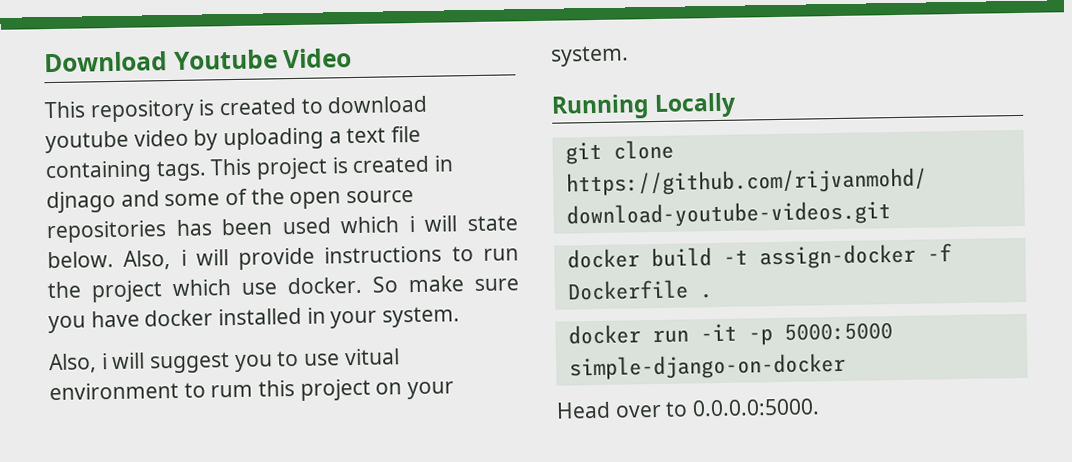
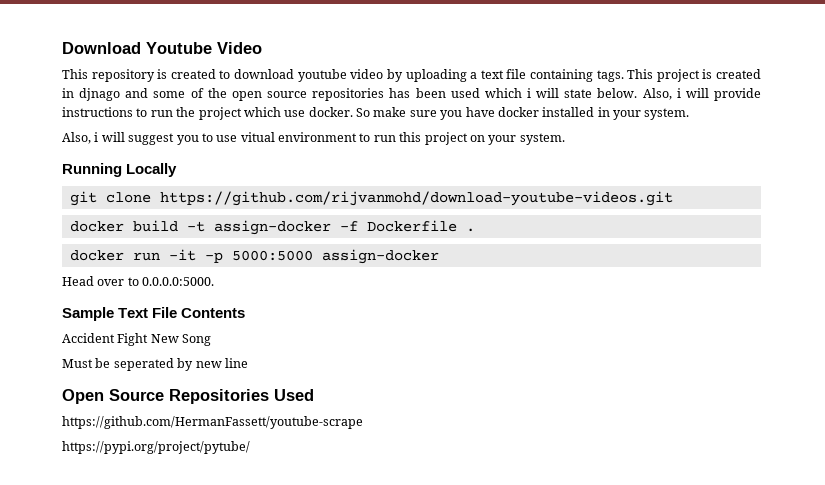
- Also, i will suggest you to use vitual environment to rum this project on your system.
+ Also, i will suggest you to use vitual environment to run this project on your system.
- docker run -it -p 5000:5000 simple-django-on-docker
+ docker run -it -p 5000:5000 assign-docker
+ Sample Text File Contents
+ Accident Fight New Song
+ Must be seperated by new line
+ Open Source Repositories Used
+ https://github.com/HermanFassett/youtube-scrape
+ https://pypi.org/project/pytube/

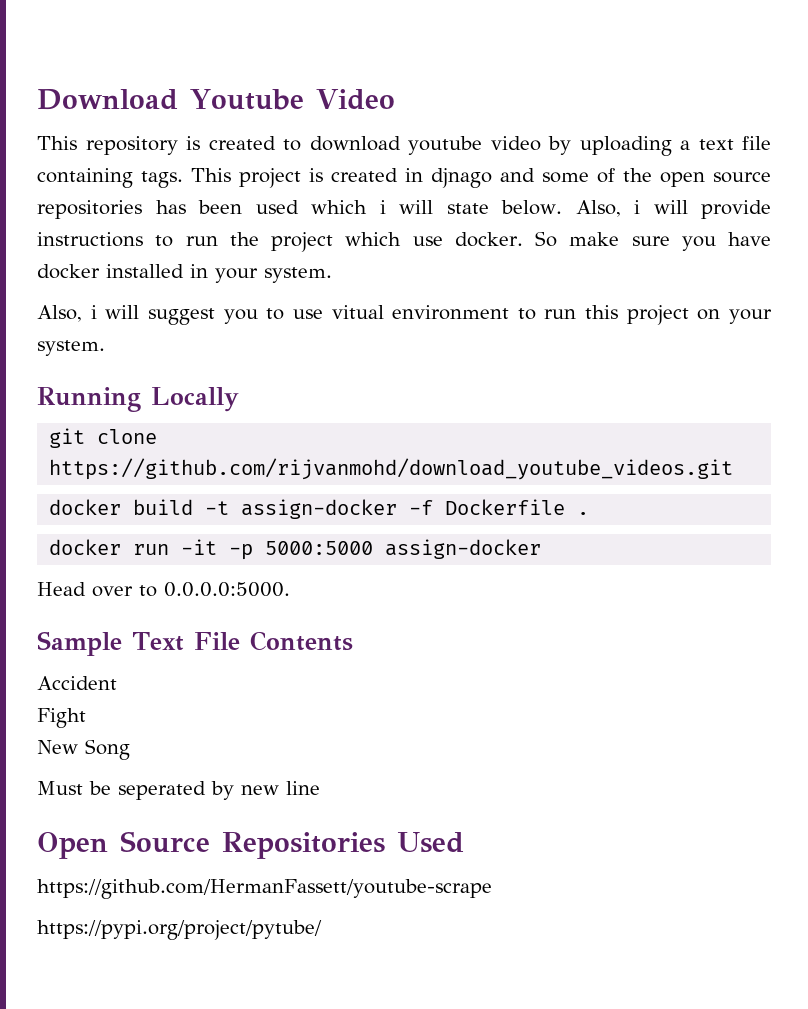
- git clone https://github.com/rijvanmohd/download-youtube-videos.git
+ git clone https://github.com/rijvanmohd/download_youtube_videos.git
- Accident Fight New Song
+ Accident
+ Fight
+ New Song

